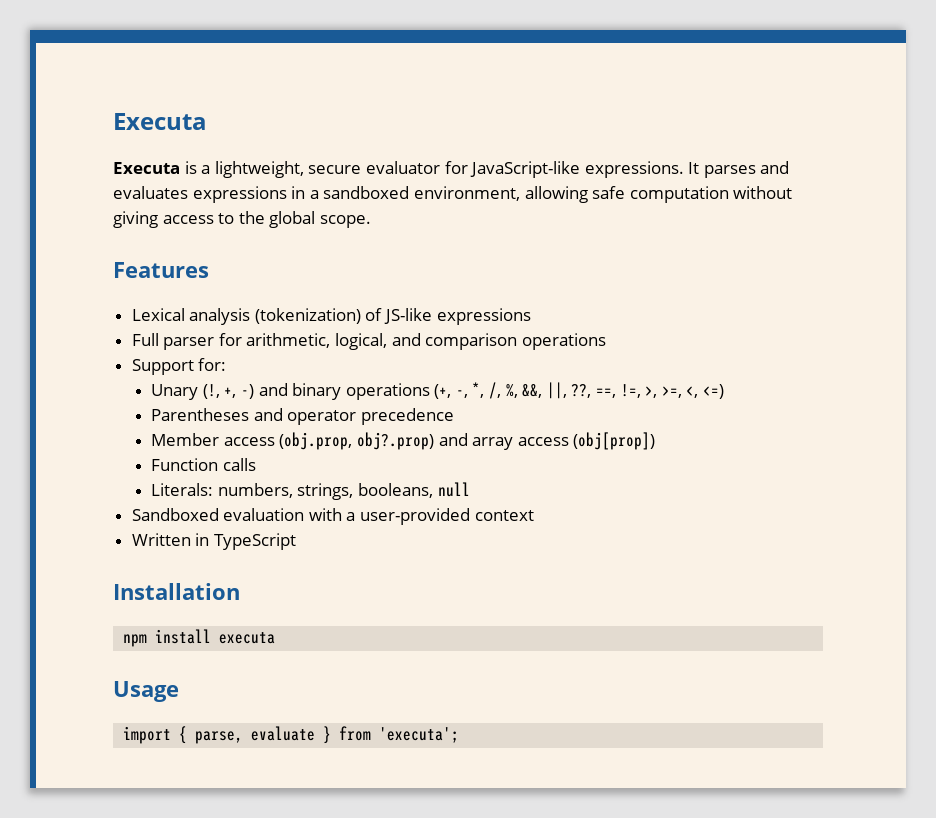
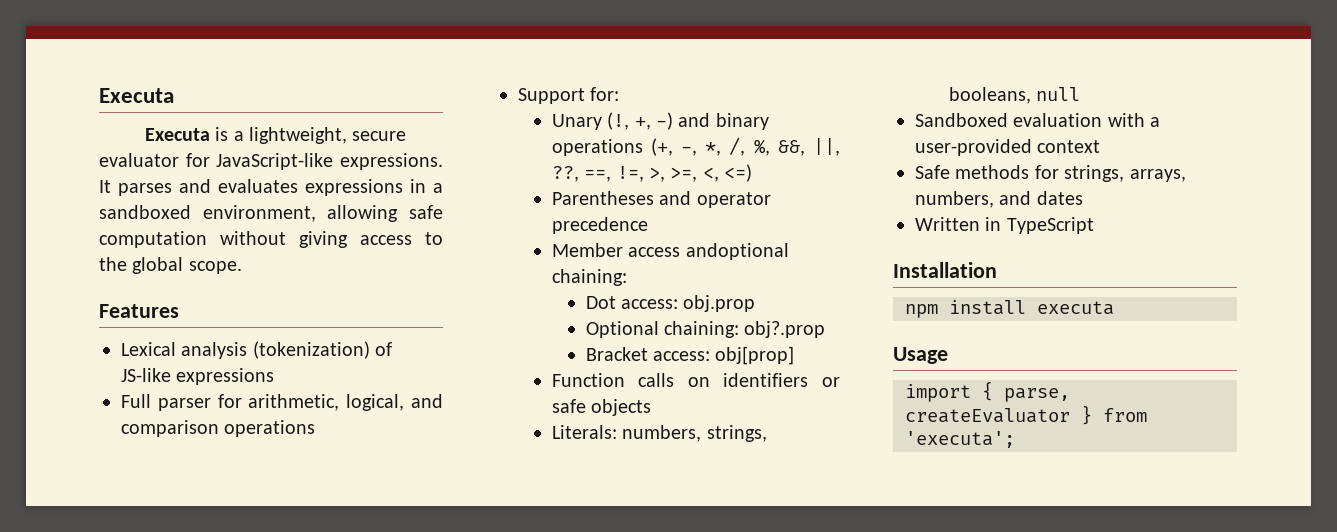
- Member access (obj.prop, obj?.prop) and array access (obj[prop])
- Function calls
+ Member access andoptional chaining:
+ Dot access: obj.prop
+ Optional chaining: obj?.prop
+ Bracket access: obj[prop]
+ Function calls on identifiers or safe objects
+ Safe methods for strings, arrays, numbers, and dates
- import { parse, evaluate } from 'executa';
+ import { parse, createEvaluator } from 'executa';

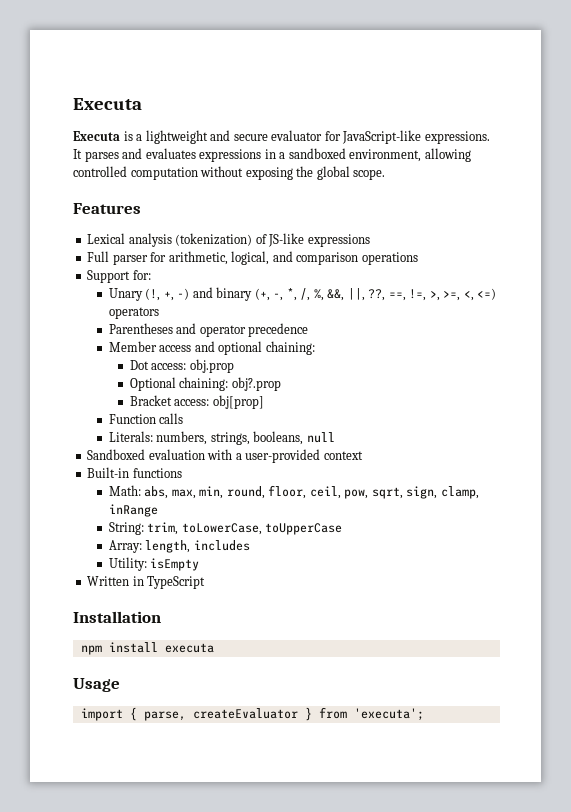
- Executa is a lightweight, secure evaluator for JavaScript-like expressions.
+ Executa is a lightweight and secure evaluator for JavaScript-like expressions.
- It parses and evaluates expressions in a sandboxed environment, allowing safe computation without giving access to the global scope.
+ It parses and evaluates expressions in a sandboxed environment, allowing controlled computation without exposing the global scope.
- Unary (!, +, -) and binary operations (+, -, *, /, %, &&, ||, ??, ==, !=, >, >=, <, <=)
+ Unary (!, +, -) and binary (+, -, *, /, %, &&, ||, ??, ==, !=, >, >=, <, <=) operators
- Member access andoptional chaining:
+ Member access and optional chaining:
- Function calls on identifiers or safe objects
+ Function calls
- Safe methods for strings, arrays, numbers, and dates
+ Built-in functions
+ Math: abs, max, min, round, floor, ceil, pow, sqrt, sign, clamp, inRange
+ String: trim, toLowerCase, toUpperCase
+ Array: length, includes
+ Utility: isEmpty

